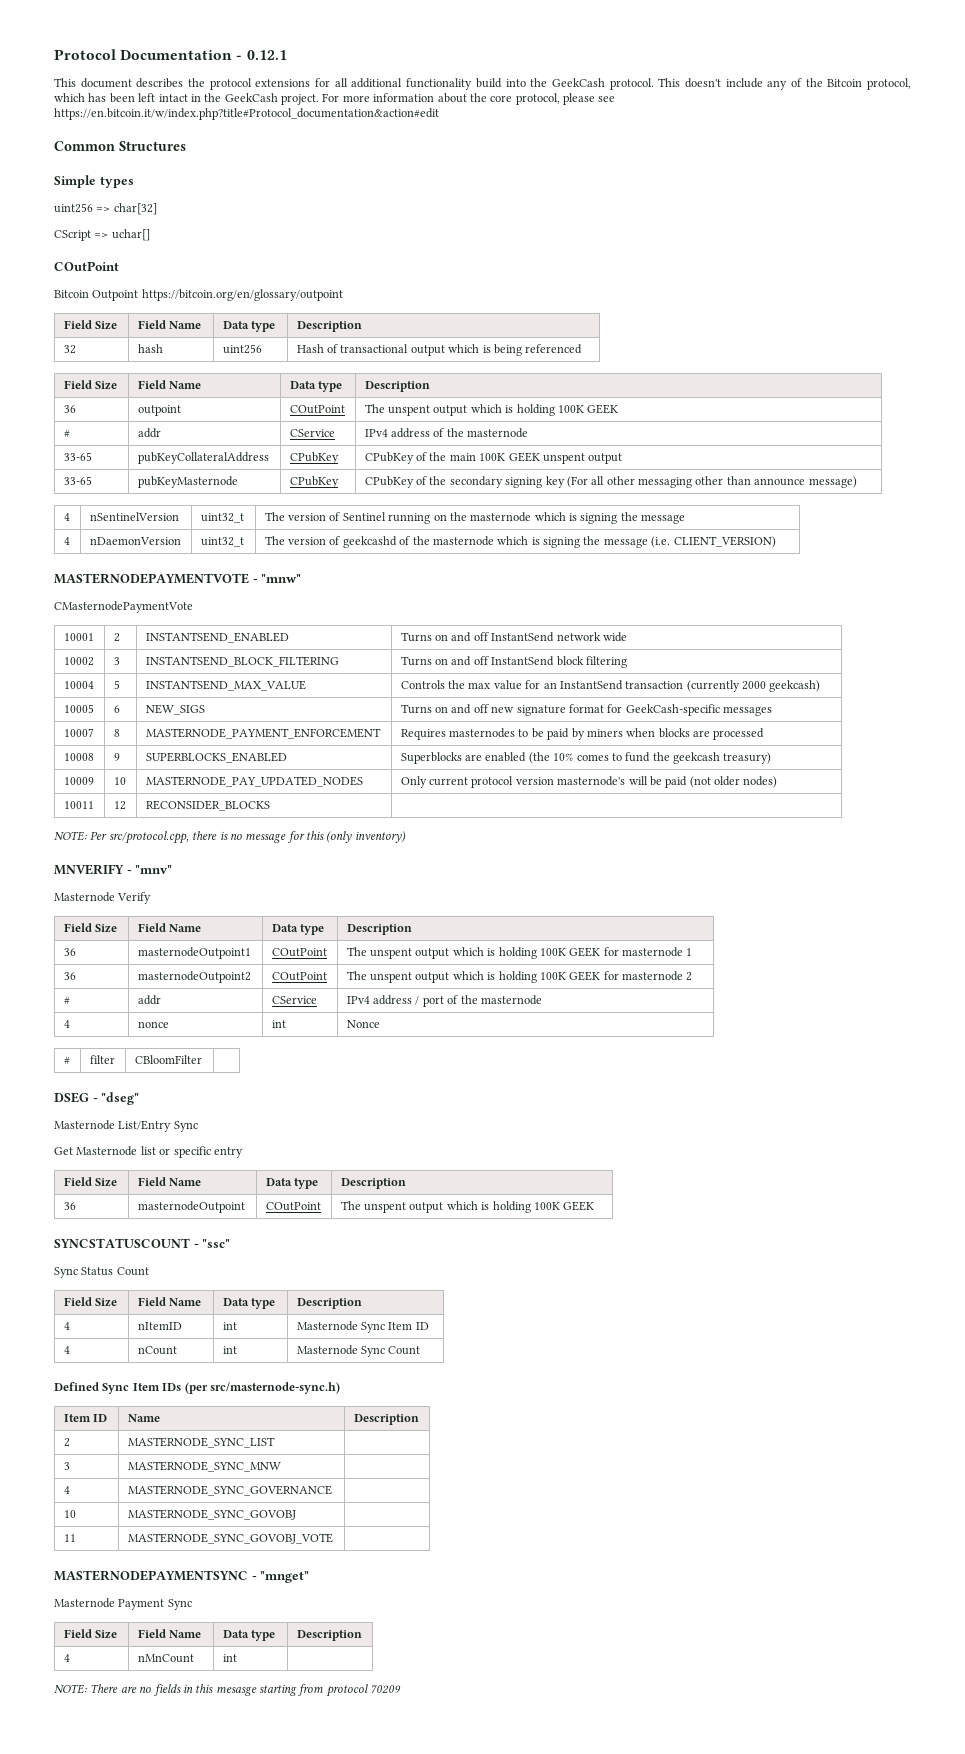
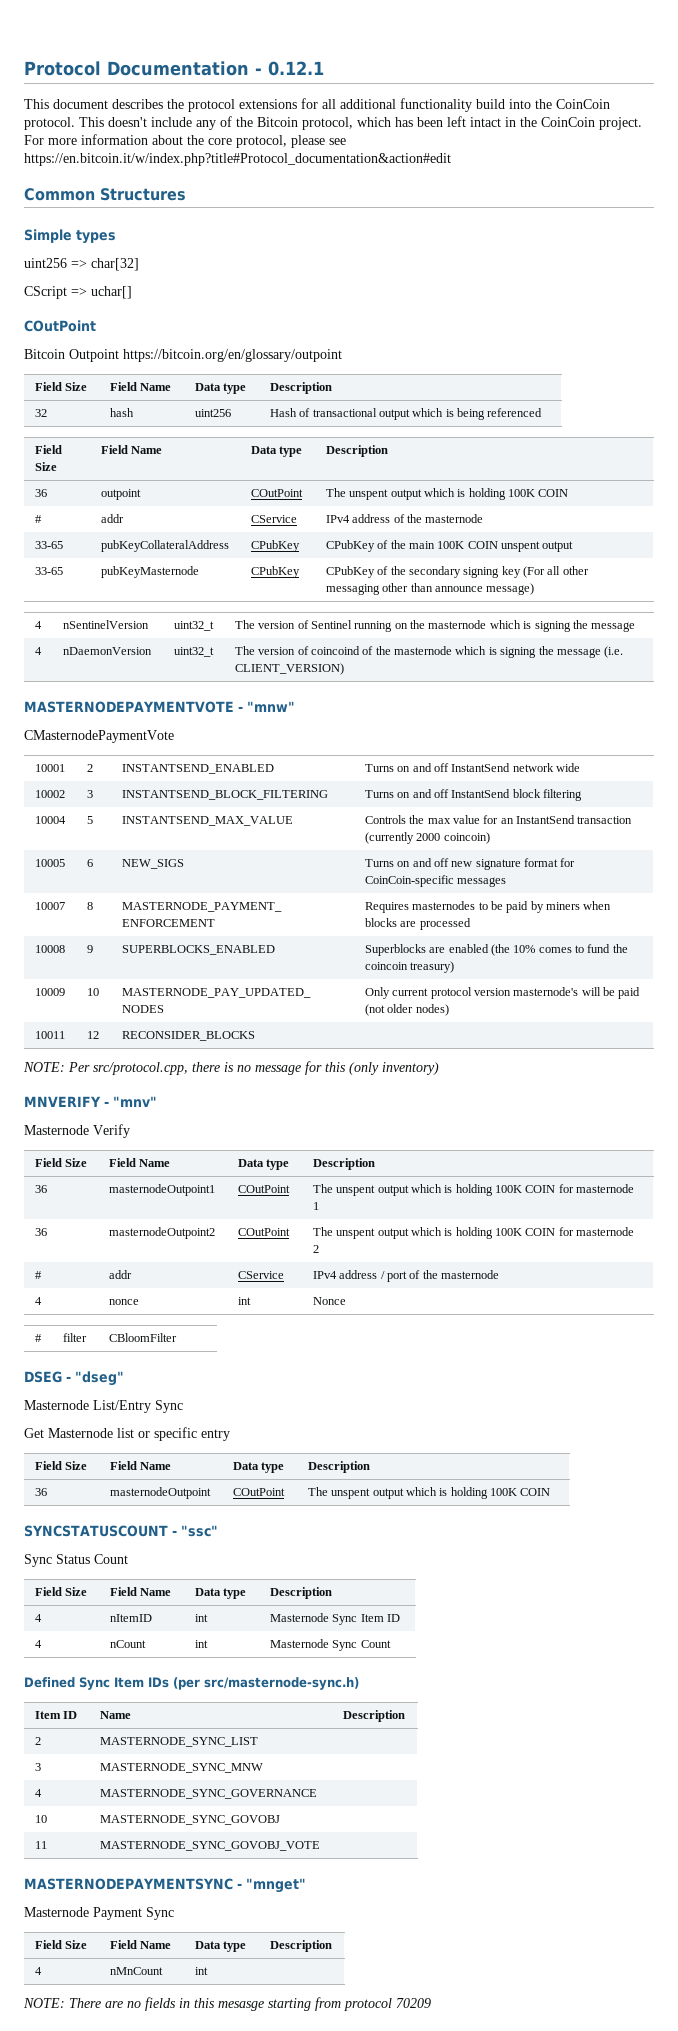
- This document describes the protocol extensions for all additional functionality build into the GeekCash protocol.
+ This document describes the protocol extensions for all additional functionality build into the CoinCoin protocol.
- This doesn't include any of the Bitcoin protocol, which has been left intact in the GeekCash project.
+ This doesn't include any of the Bitcoin protocol, which has been left intact in the CoinCoin project.
- 36 | outpoint | COutPoint | The unspent output which is holding 100K GEEK
+ 36 | outpoint | COutPoint | The unspent output which is holding 100K COIN
- 33-65 | pubKeyCollateralAddress | CPubKey | CPubKey of the main 100K GEEK unspent output
+ 33-65 | pubKeyCollateralAddress | CPubKey | CPubKey of the main 100K COIN unspent output
- 4 | nDaemonVersion | uint32_t | The version of geekcashd of the masternode which is signing the message (i.e. CLIENT_VERSION)
+ 4 | nDaemonVersion | uint32_t | The version of coincoind of the masternode which is signing the message (i.e. CLIENT_VERSION)
- 10004 | 5 | INSTANTSEND_MAX_VALUE | Controls the max value for an InstantSend transaction (currently 2000 geekcash)
+ 10004 | 5 | INSTANTSEND_MAX_VALUE | Controls the max value for an InstantSend transaction (currently 2000 coincoin)
- 10005 | 6 | NEW_SIGS | Turns on and off new signature format for GeekCash-specific messages
+ 10005 | 6 | NEW_SIGS | Turns on and off new signature format for CoinCoin-specific messages
- 10008 | 9 | SUPERBLOCKS_ENABLED | Superblocks are enabled (the 10% comes to fund the geekcash treasury)
+ 10008 | 9 | SUPERBLOCKS_ENABLED | Superblocks are enabled (the 10% comes to fund the coincoin treasury)
- 36 | masternodeOutpoint1 | COutPoint | The unspent output which is holding 100K GEEK for masternode 1
+ 36 | masternodeOutpoint1 | COutPoint | The unspent output which is holding 100K COIN for masternode 1
- 36 | masternodeOutpoint2 | COutPoint | The unspent output which is holding 100K GEEK for masternode 2
+ 36 | masternodeOutpoint2 | COutPoint | The unspent output which is holding 100K COIN for masternode 2
- 36 | masternodeOutpoint | COutPoint | The unspent output which is holding 100K GEEK
+ 36 | masternodeOutpoint | COutPoint | The unspent output which is holding 100K COIN

